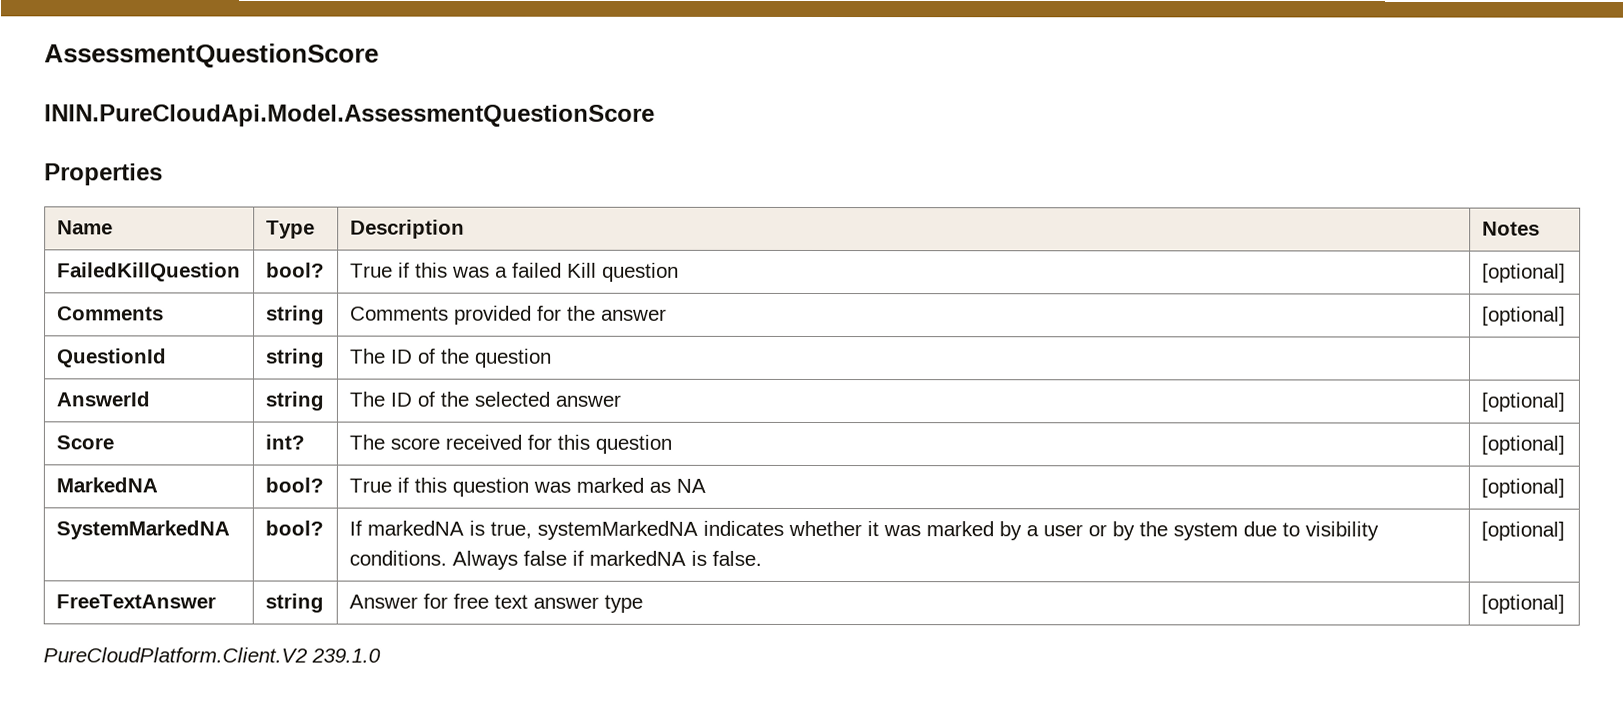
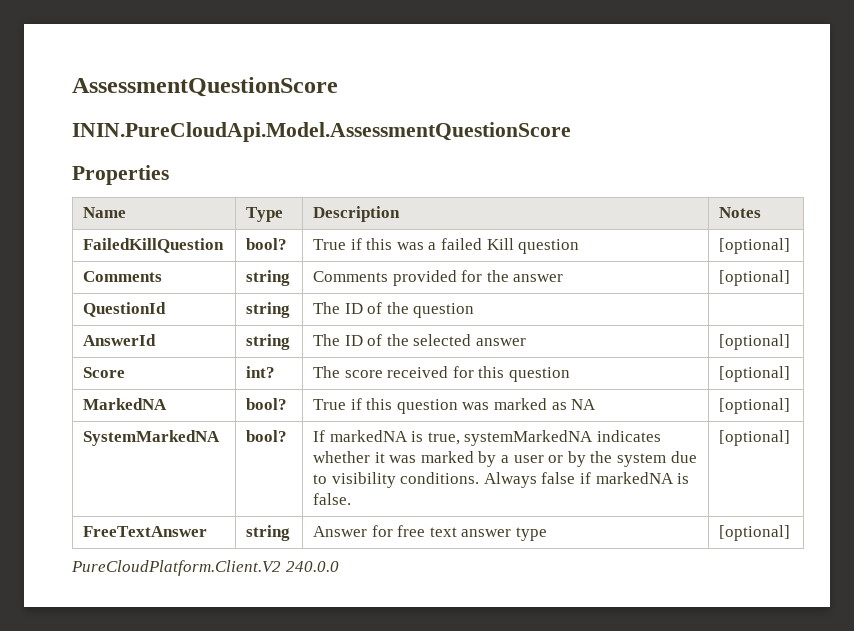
- PureCloudPlatform.Client.V2 239.1.0
+ PureCloudPlatform.Client.V2 240.0.0

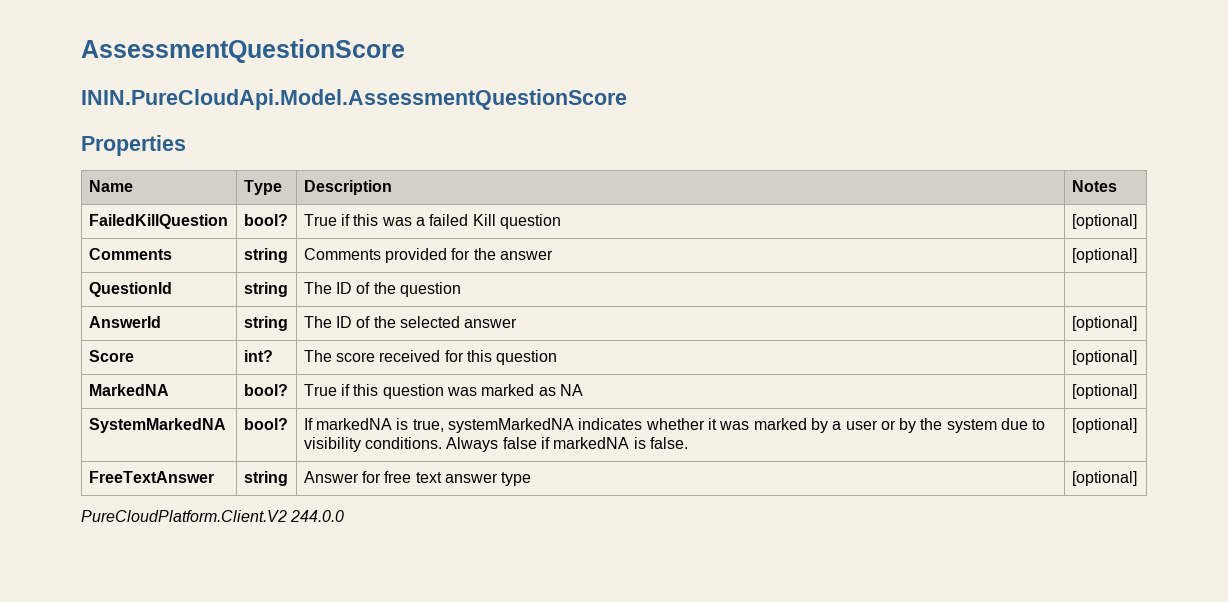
- PureCloudPlatform.Client.V2 240.0.0
+ PureCloudPlatform.Client.V2 244.0.0

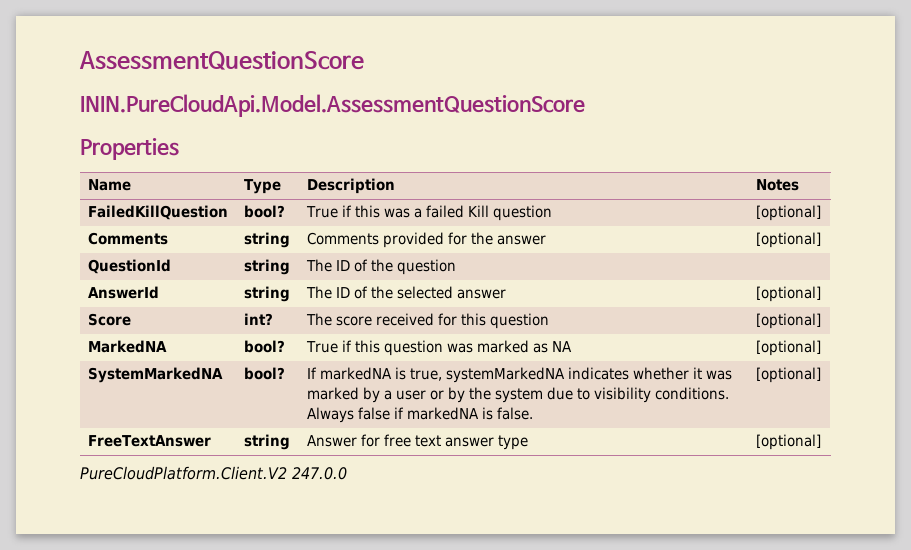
- PureCloudPlatform.Client.V2 244.0.0
+ PureCloudPlatform.Client.V2 247.0.0

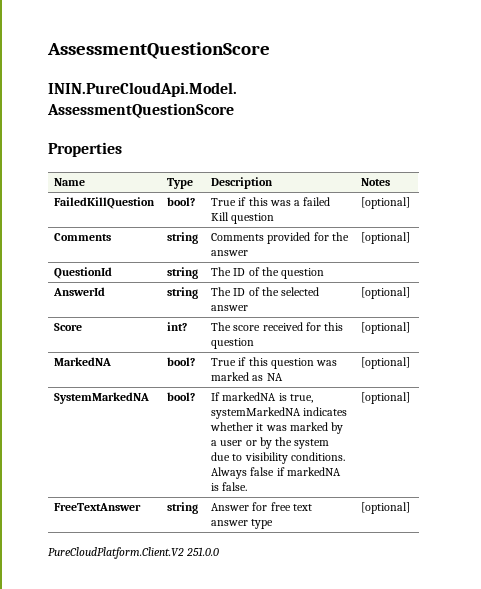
- PureCloudPlatform.Client.V2 247.0.0
+ PureCloudPlatform.Client.V2 251.0.0

